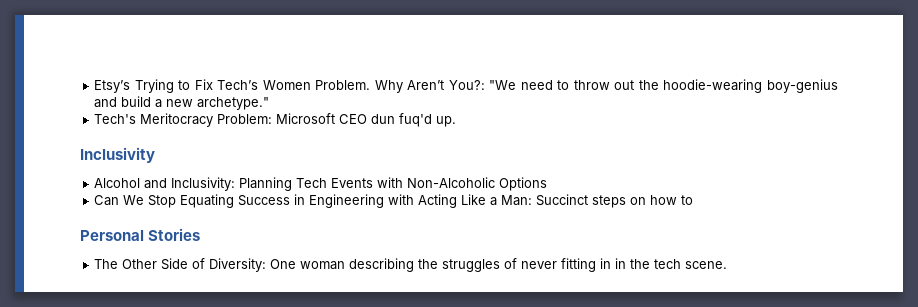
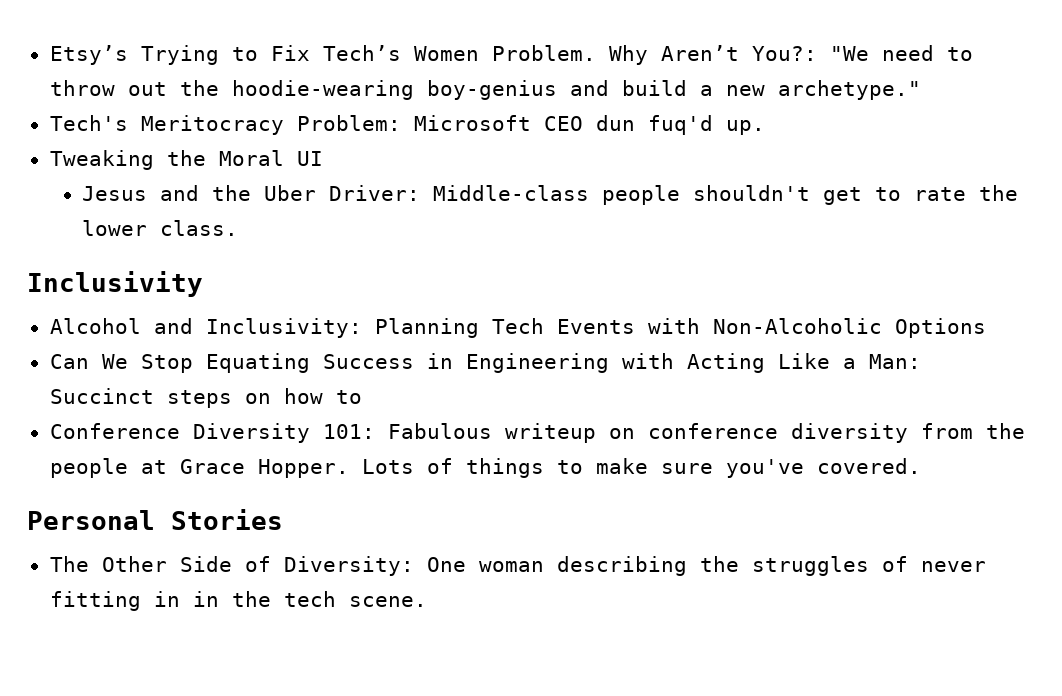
+ Tweaking the Moral UI
+ Jesus and the Uber Driver: Middle-class people shouldn't get to rate the lower class.
+ Conference Diversity 101: Fabulous writeup on conference diversity from the people at Grace Hopper. Lots of things to make sure you've covered.

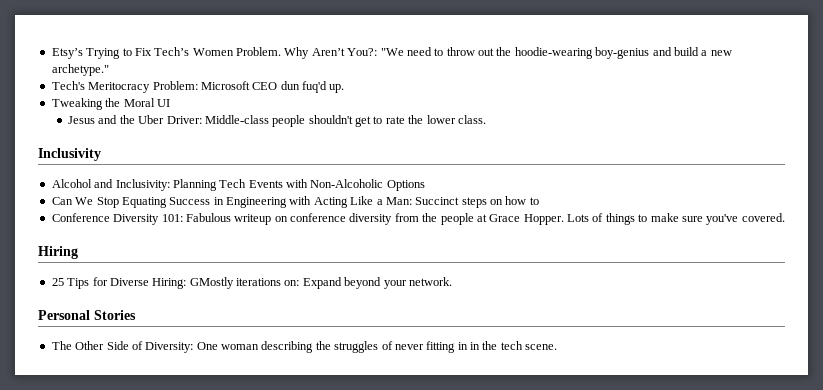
+ Hiring
+ 25 Tips for Diverse Hiring: GMostly iterations on: Expand beyond your network.

